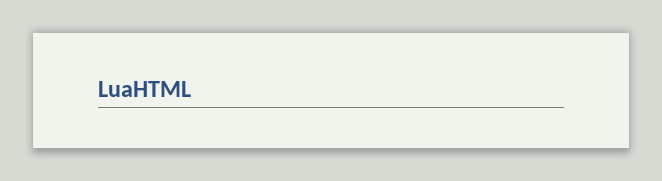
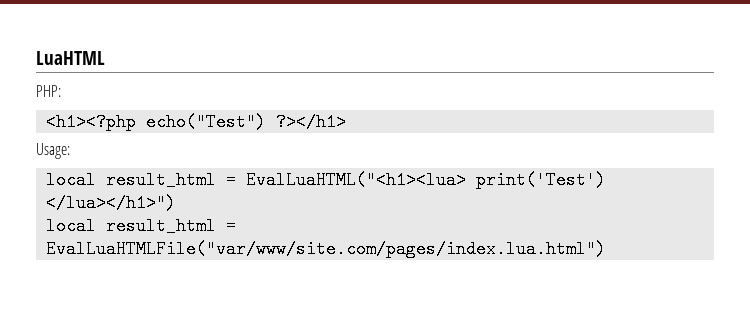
+ PHP:
+ <h1><?php echo("Test") ?></h1>
+ Usage:
+ local result_html = EvalLuaHTML("<h1><lua> print('Test') </lua></h1>")
+ local result_html = EvalLuaHTMLFile("var/www/site.com/pages/index.lua.html")

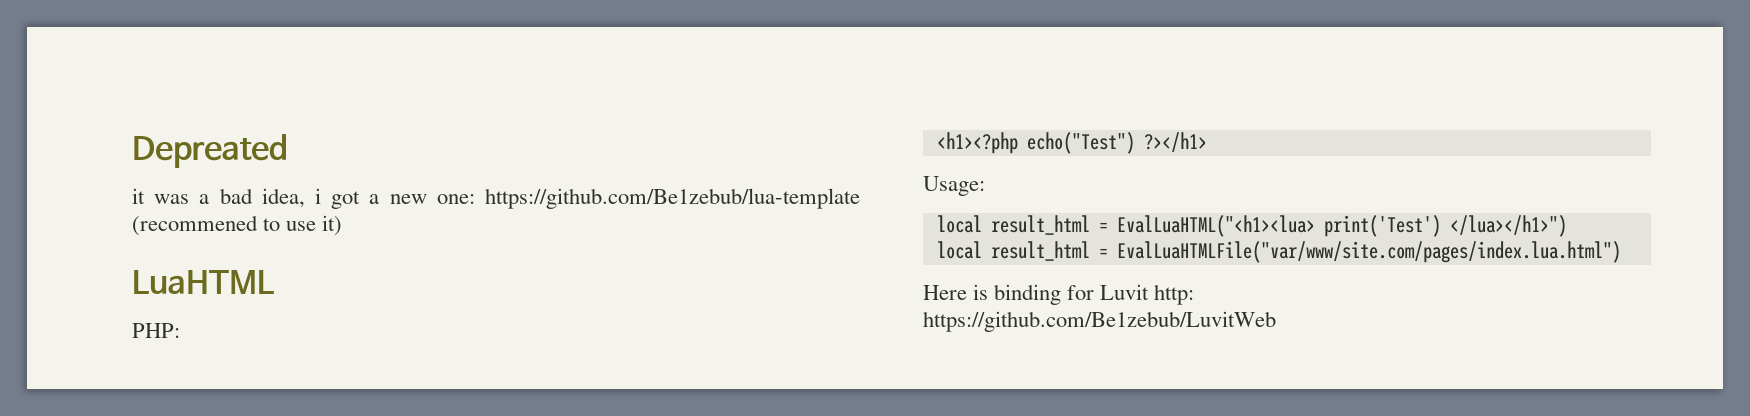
+ Depreated
+ it was a bad idea, i got a new one: https://github.com/Be1zebub/lua-template (recommened to use it)
+ Here is binding for Luvit http:
+ https://github.com/Be1zebub/LuvitWeb

